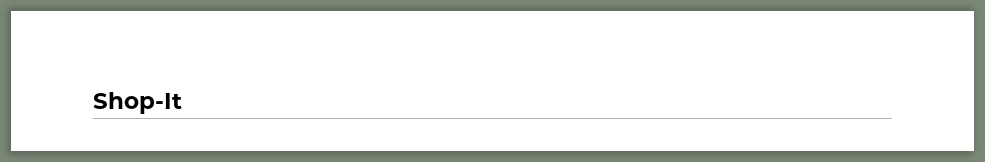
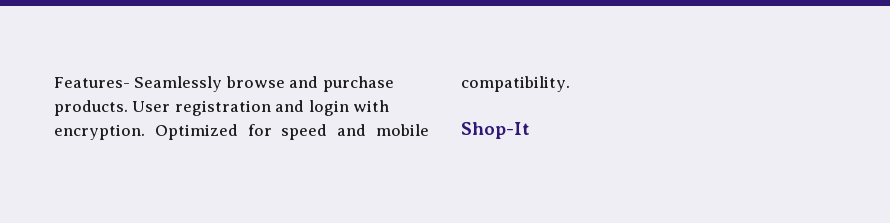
+ Features- Seamlessly browse and purchase products. User registration and login with encryption. Optimized for speed and mobile compatibility.

